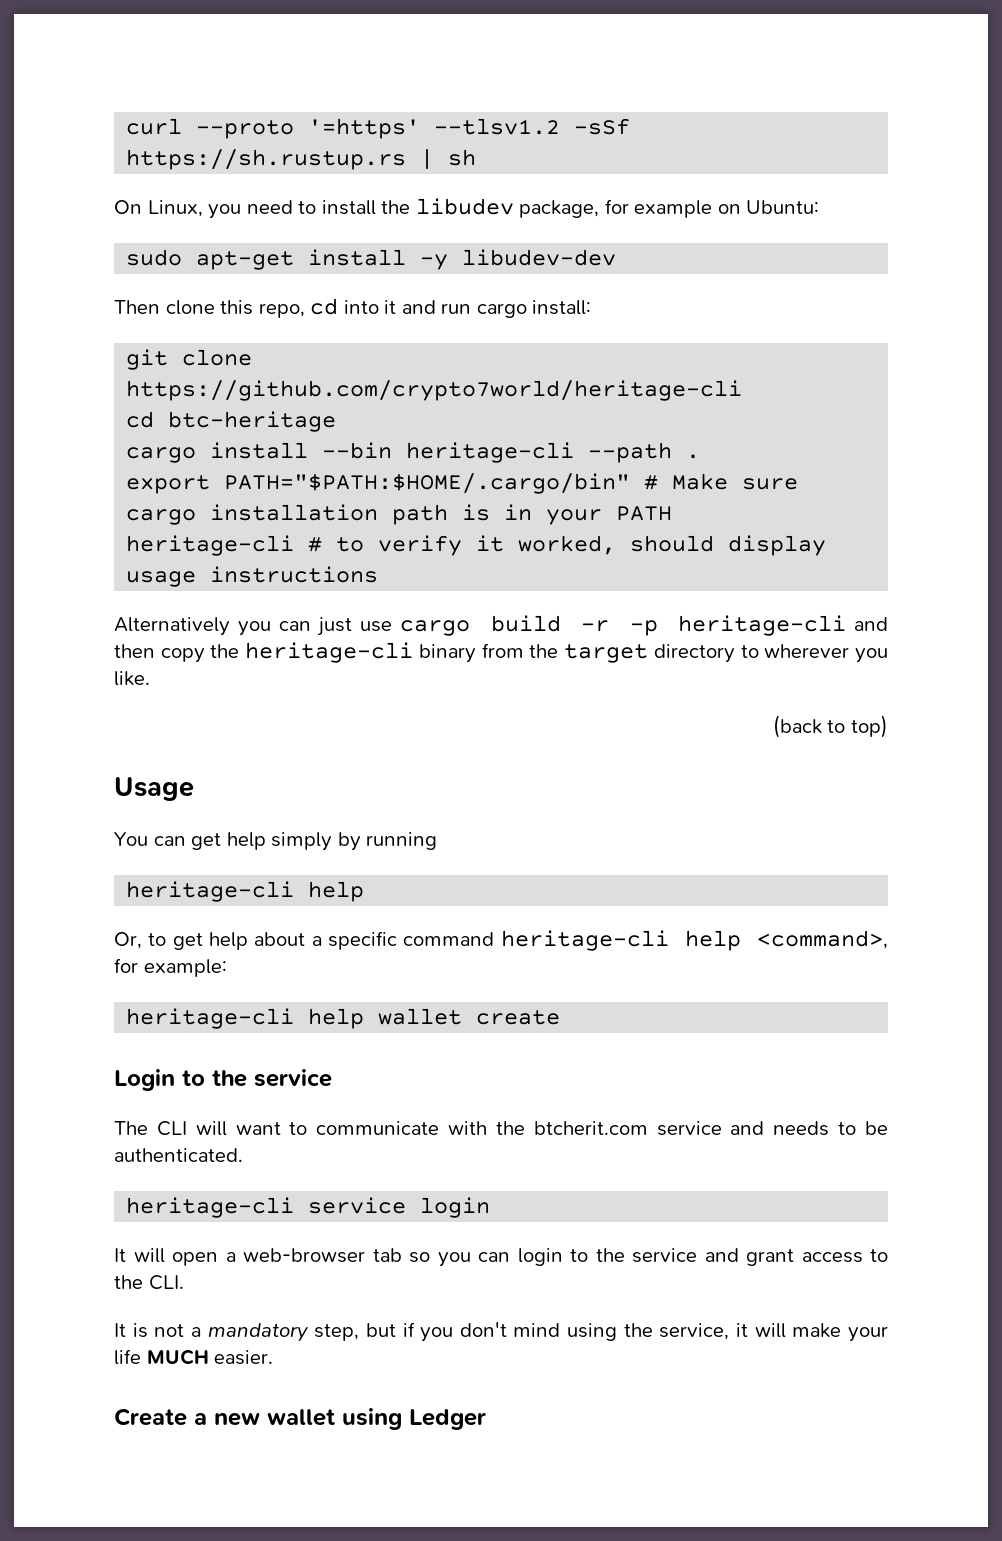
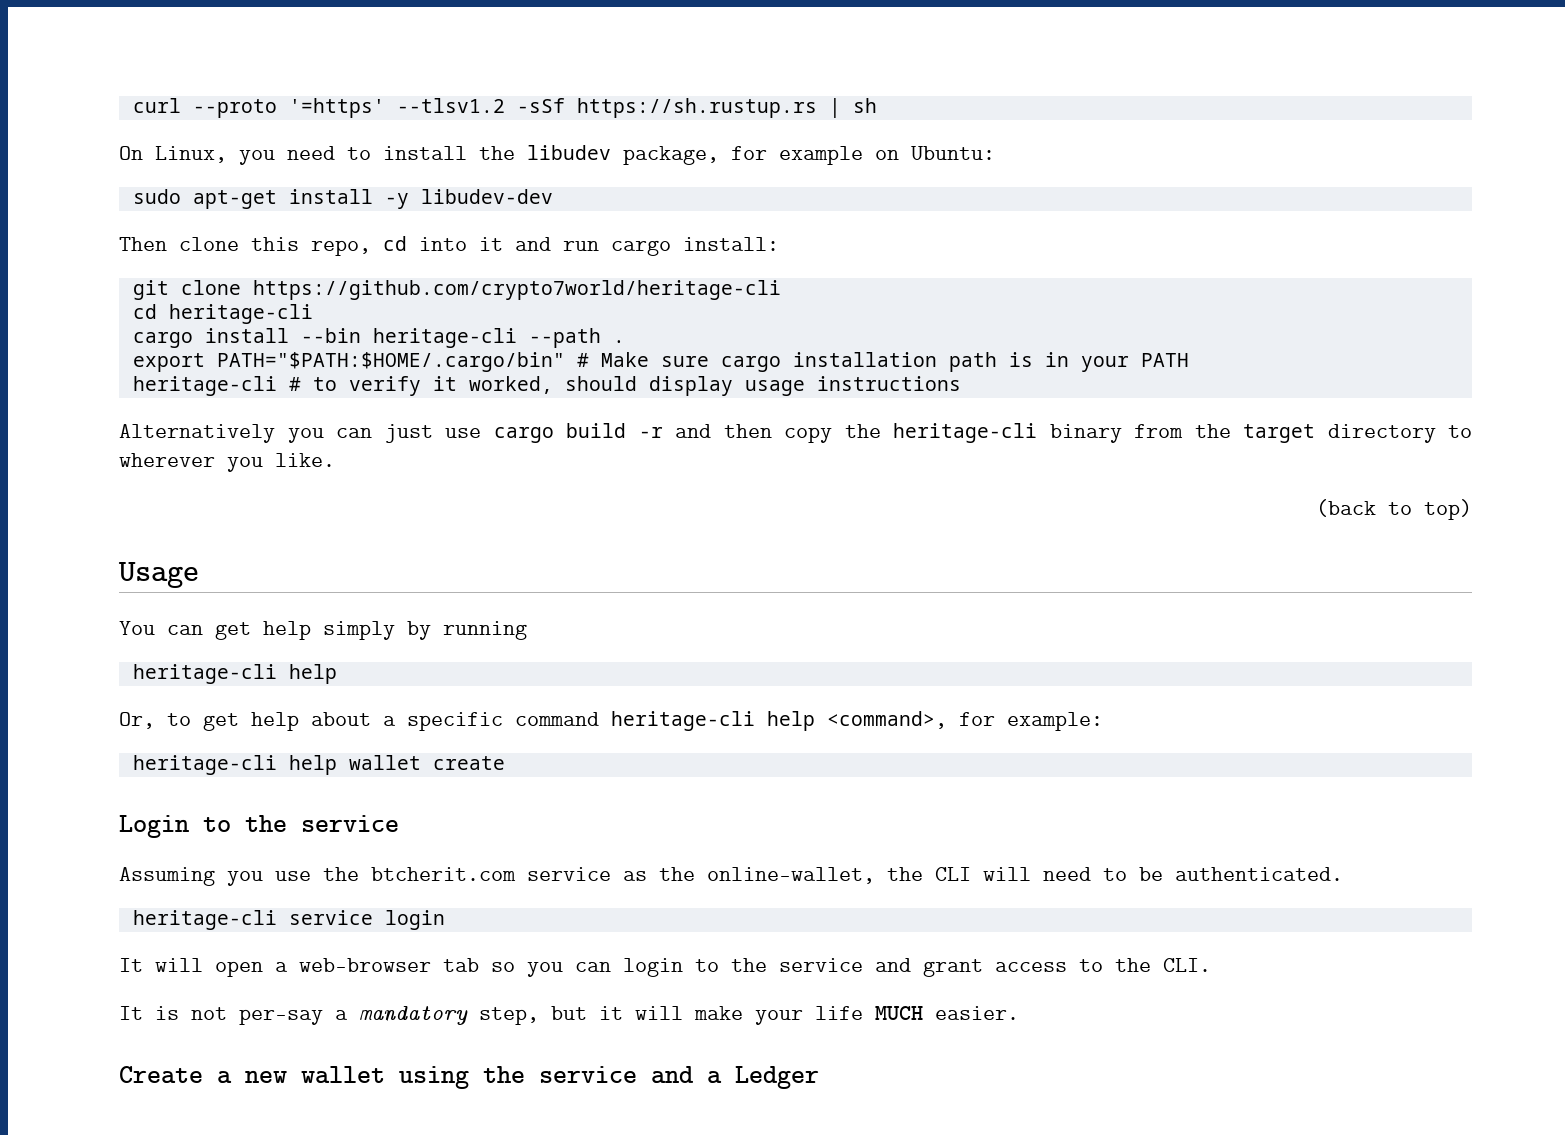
- cd btc-heritage
+ cd heritage-cli
- Alternatively you can just use cargo build -r -p heritage-cli and then copy the heritage-cli binary from the target directory to wherever you like.
+ Alternatively you can just use cargo build -r and then copy the heritage-cli binary from the target directory to wherever you like.
- The CLI will want to communicate with the btcherit.com service and needs to be authenticated.
+ Assuming you use the btcherit.com service as the online-wallet, the CLI will need to be authenticated.
- It is not a mandatory step, but if you don't mind using the service, it will make your life MUCH easier.
+ It is not per-say a mandatory step, but it will make your life MUCH easier.
- Create a new wallet using Ledger
+ Create a new wallet using the service and a Ledger

